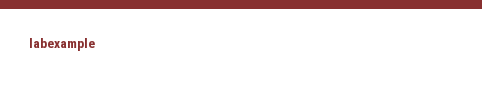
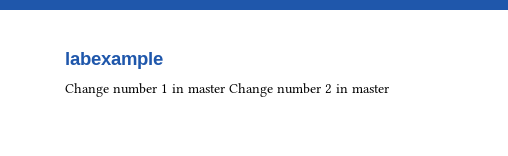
+ Change number 1 in master Change number 2 in master

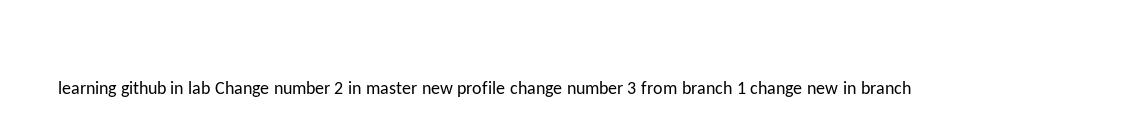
- labexample
- Change number 1 in master Change number 2 in master
+ learning github in lab Change number 2 in master new profile change number 3 from branch 1 change new in branch

